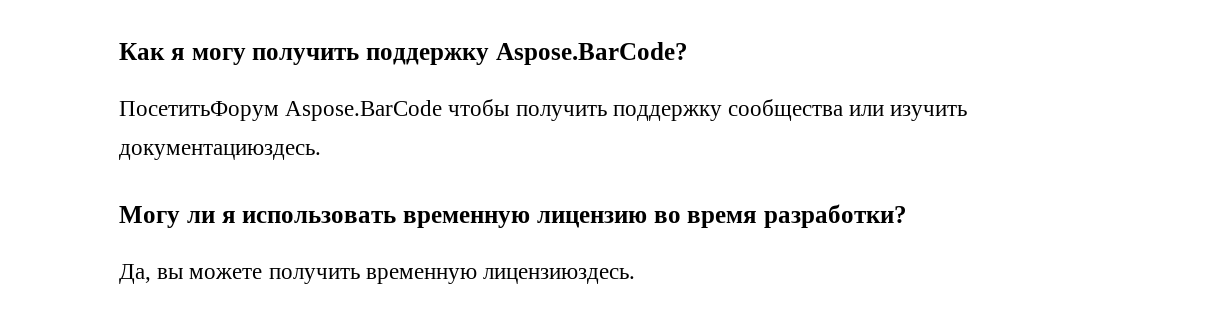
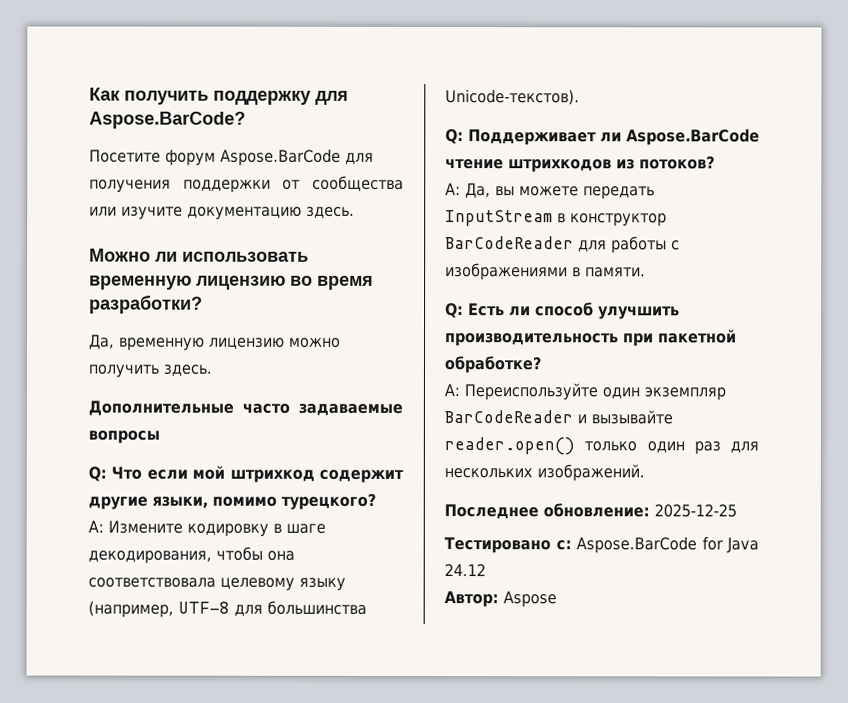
- Как я могу получить поддержку Aspose.BarCode?
+ Как получить поддержку для Aspose.BarCode?
- ПосетитьФорум Aspose.BarCode чтобы получить поддержку сообщества или изучить документациюздесь.
- Могу ли я использовать временную лицензию во время разработки?
+ Посетите форум Aspose.BarCode для получения поддержки от сообщества или изучите документацию здесь.
+ Можно ли использовать временную лицензию во время разработки?
- Да, вы можете получить временную лицензиюздесь.
+ Да, временную лицензию можно получить здесь.
+ Дополнительные часто задаваемые вопросы
+ Q: Что если мой штрихкод содержит другие языки, помимо турецкого?
+ A: Измените кодировку в шаге декодирования, чтобы она соответствовала целевому языку (например, UTF-8 для большинства Unicode‑текстов).
+ Q: Поддерживает ли Aspose.BarCode чтение штрихкодов из потоков?
+ A: Да, вы можете передать InputStream в конструктор BarCodeReader для работы с изображениями в памяти.
+ Q: Есть ли способ улучшить производительность при пакетной обработке?
+ A: Переиспользуйте один экземпляр BarCodeReader и вызывайте reader.open() только один раз для нескольких изображений.
+ Последнее обновление: 2025-12-25
+ Тестировано с: Aspose.BarCode for Java 24.12
+ Автор: Aspose

